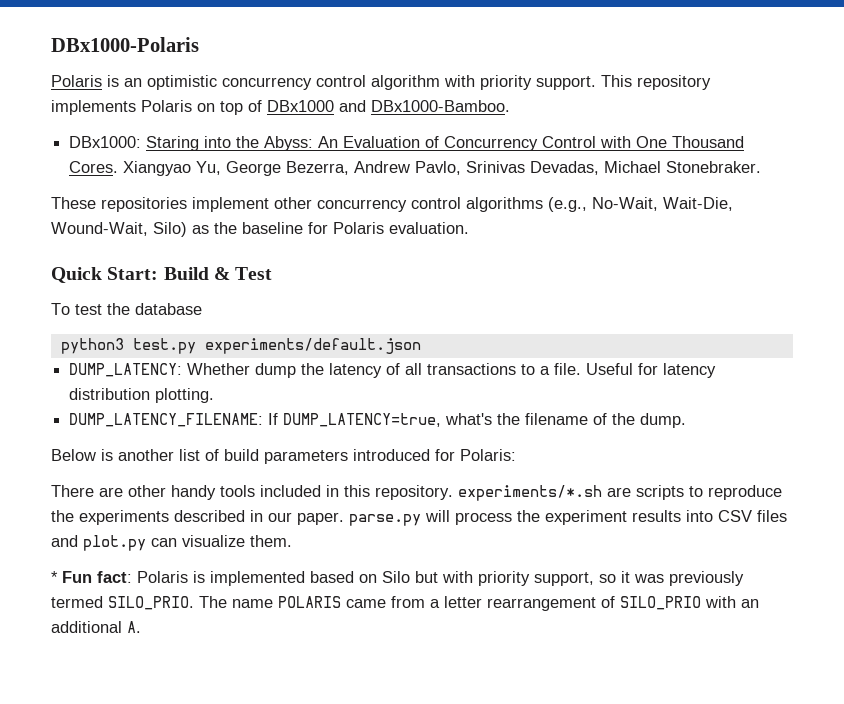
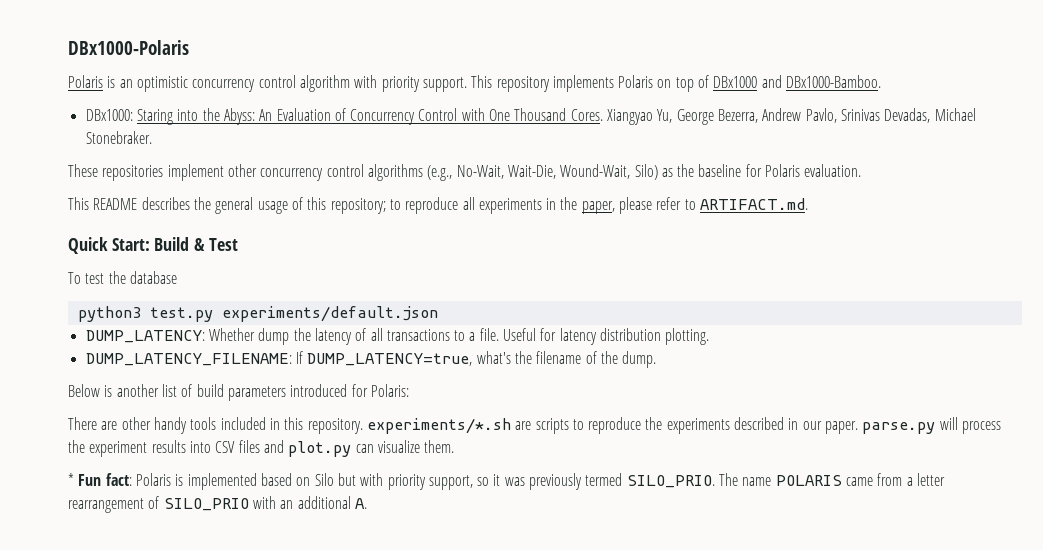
+ This README describes the general usage of this repository; to reproduce all experiments in the paper, please refer to ARTIFACT.md.

